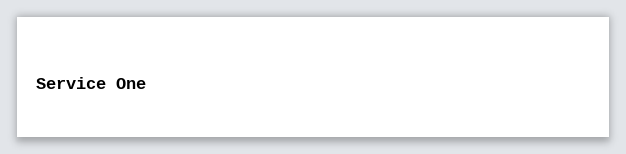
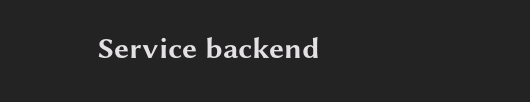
- Service One
+ Service backend

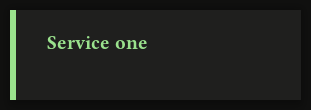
- Service backend
+ Service one

